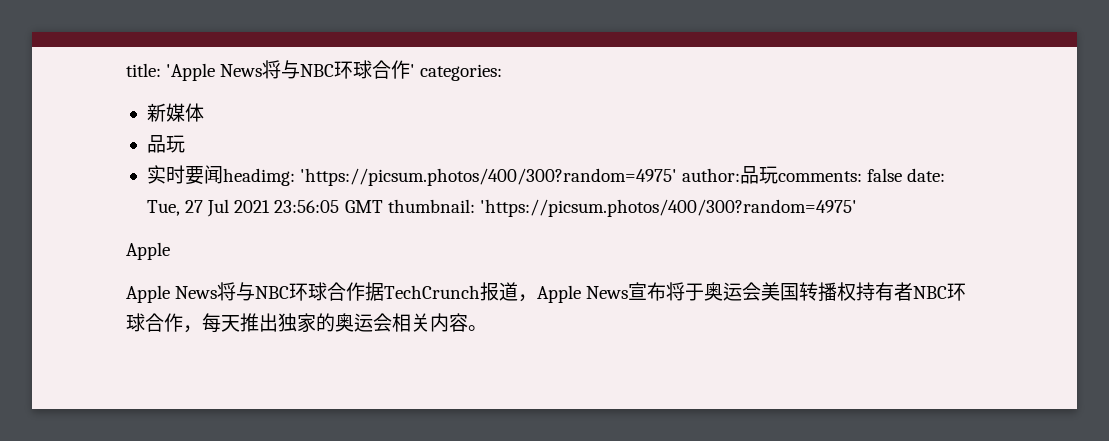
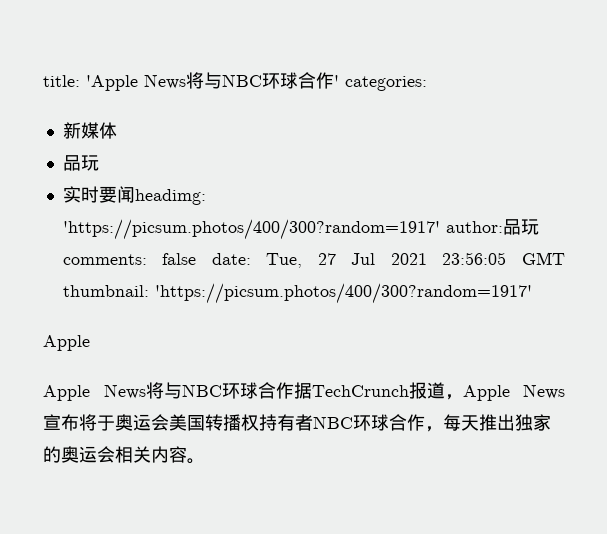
- 实时要闻headimg: 'https://picsum.photos/400/300?random=4975' author:品玩comments: false date: Tue, 27 Jul 2021 23:56:05 GMT thumbnail: 'https://picsum.photos/400/300?random=4975'
+ 实时要闻headimg: 'https://picsum.photos/400/300?random=1917' author:品玩comments: false date: Tue, 27 Jul 2021 23:56:05 GMT thumbnail: 'https://picsum.photos/400/300?random=1917'

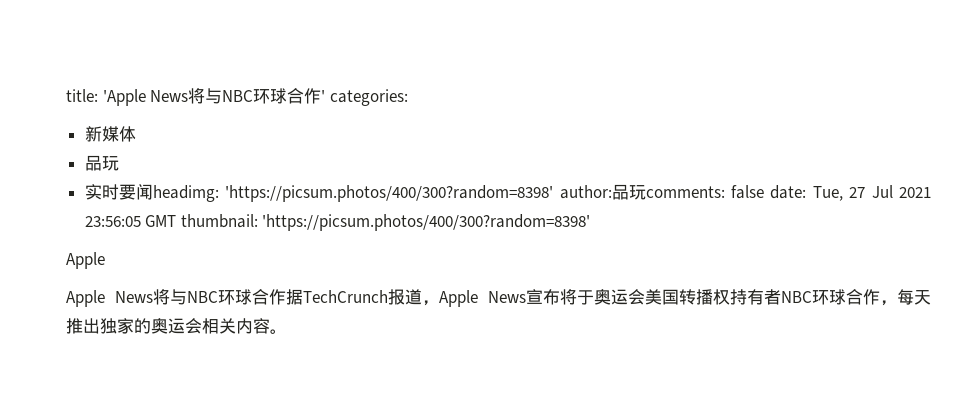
- 实时要闻headimg: 'https://picsum.photos/400/300?random=1917' author:品玩comments: false date: Tue, 27 Jul 2021 23:56:05 GMT thumbnail: 'https://picsum.photos/400/300?random=1917'
+ 实时要闻headimg: 'https://picsum.photos/400/300?random=8398' author:品玩comments: false date: Tue, 27 Jul 2021 23:56:05 GMT thumbnail: 'https://picsum.photos/400/300?random=8398'

